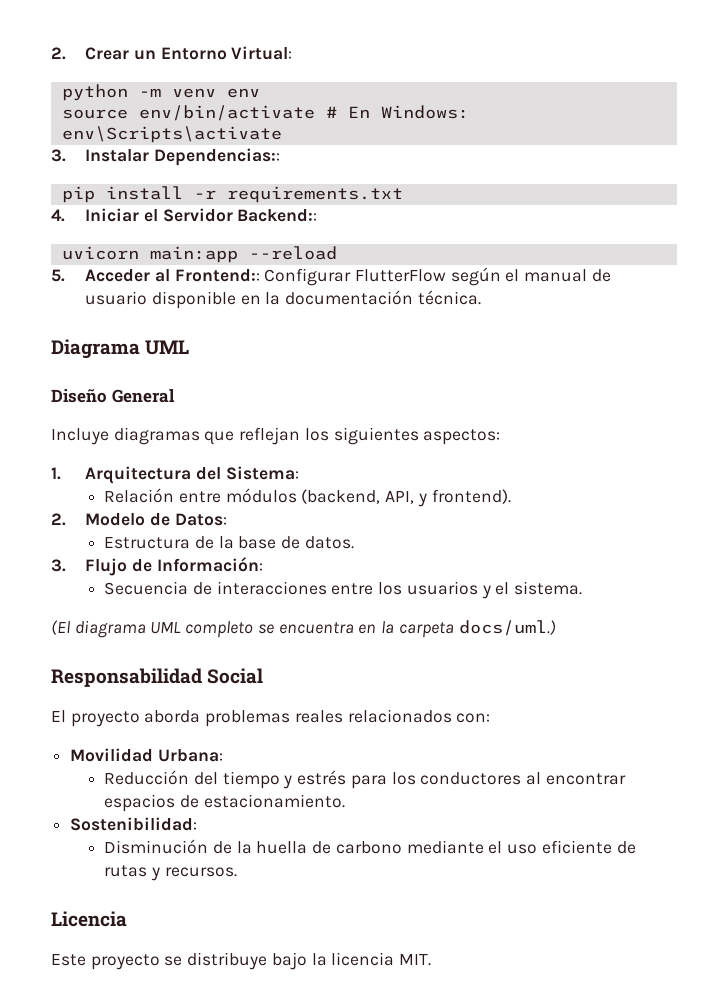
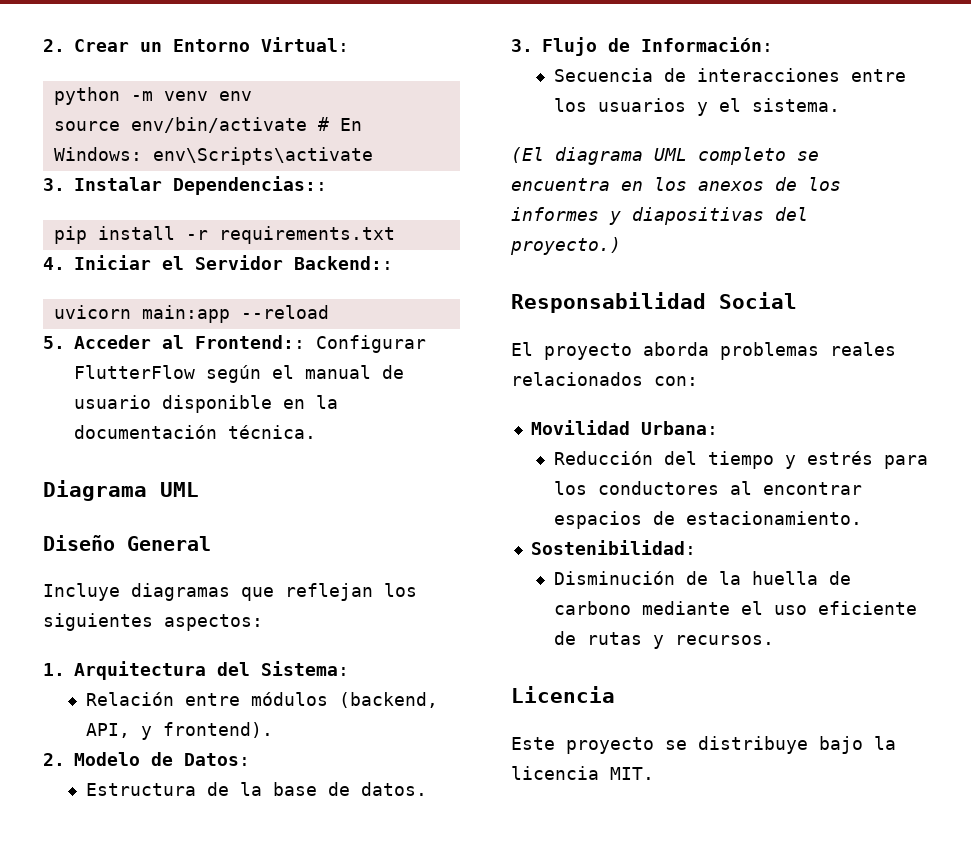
- (El diagrama UML completo se encuentra en la carpeta docs/uml.)
+ (El diagrama UML completo se encuentra en los anexos de los informes y diapositivas del proyecto.)

